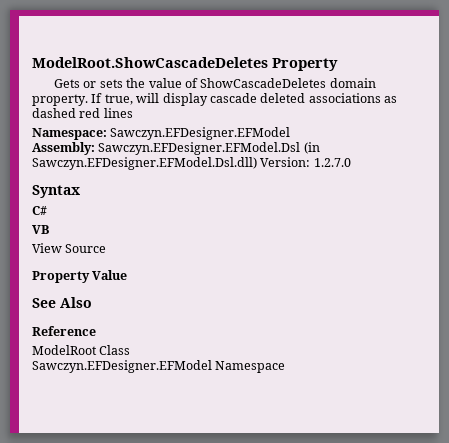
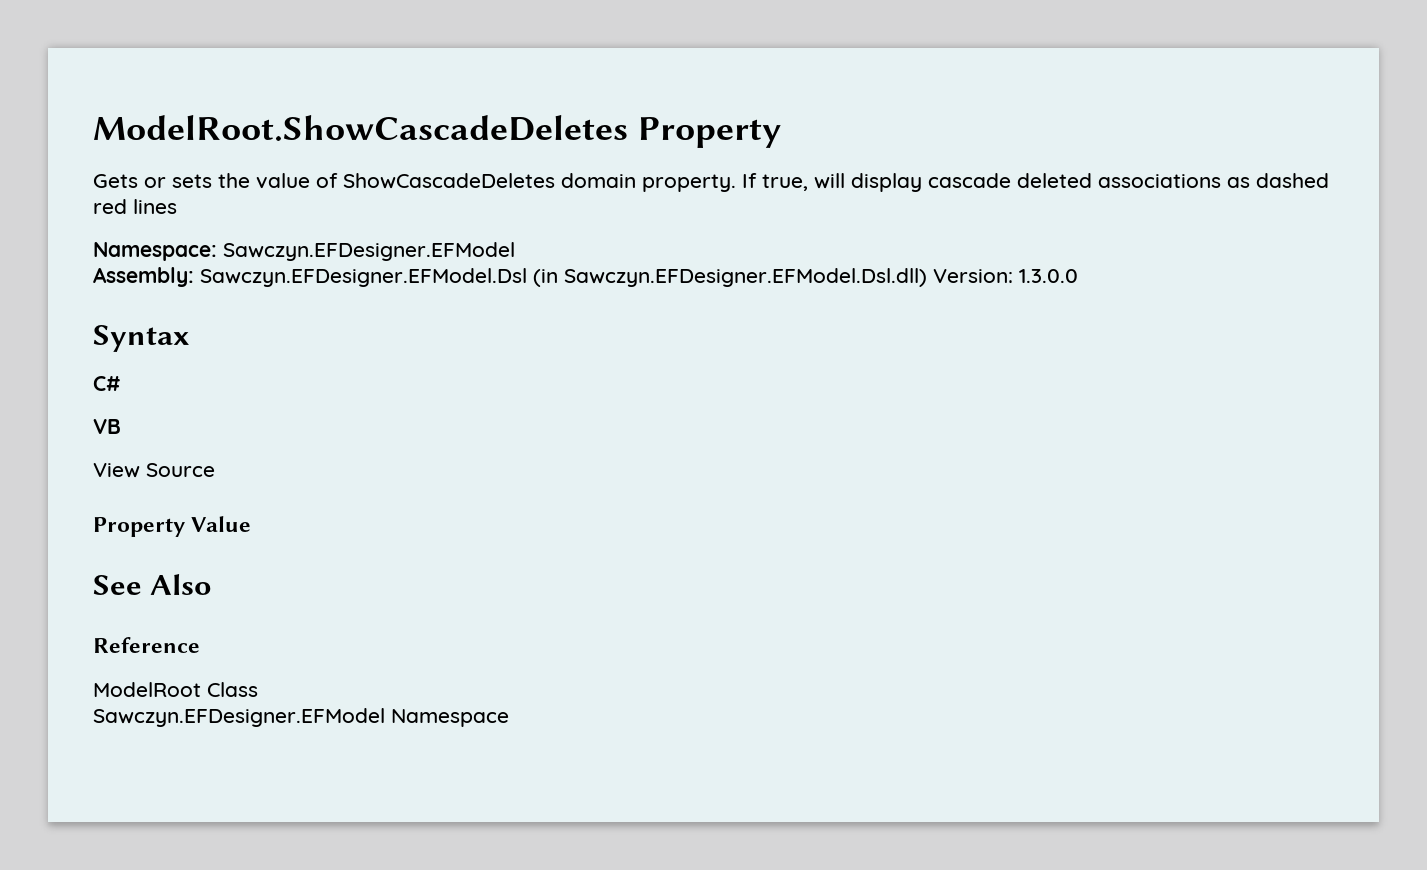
- Assembly: Sawczyn.EFDesigner.EFModel.Dsl (in Sawczyn.EFDesigner.EFModel.Dsl.dll) Version: 1.2.7.0
+ Assembly: Sawczyn.EFDesigner.EFModel.Dsl (in Sawczyn.EFDesigner.EFModel.Dsl.dll) Version: 1.3.0.0

